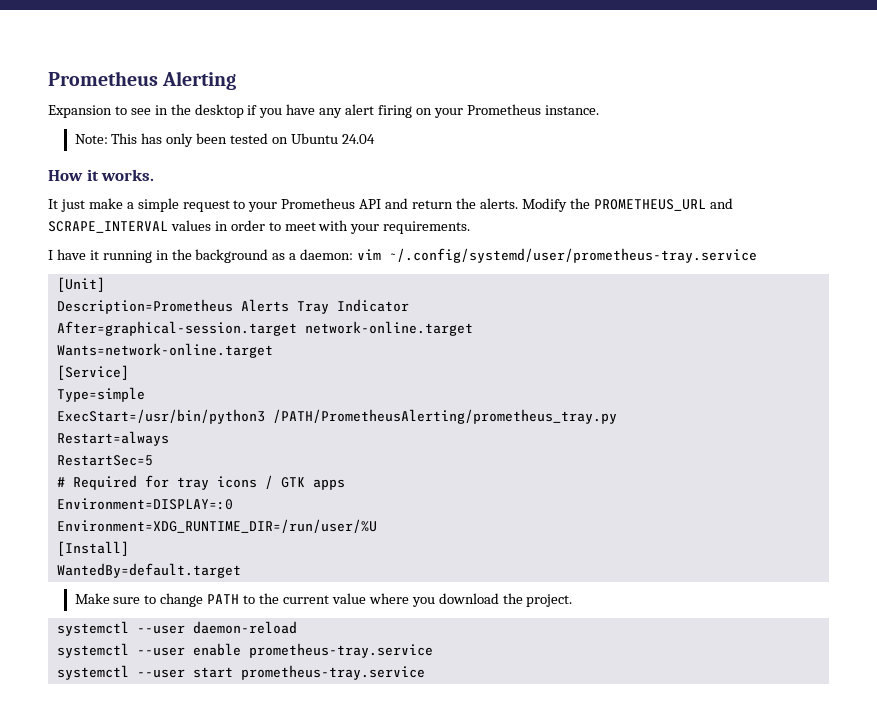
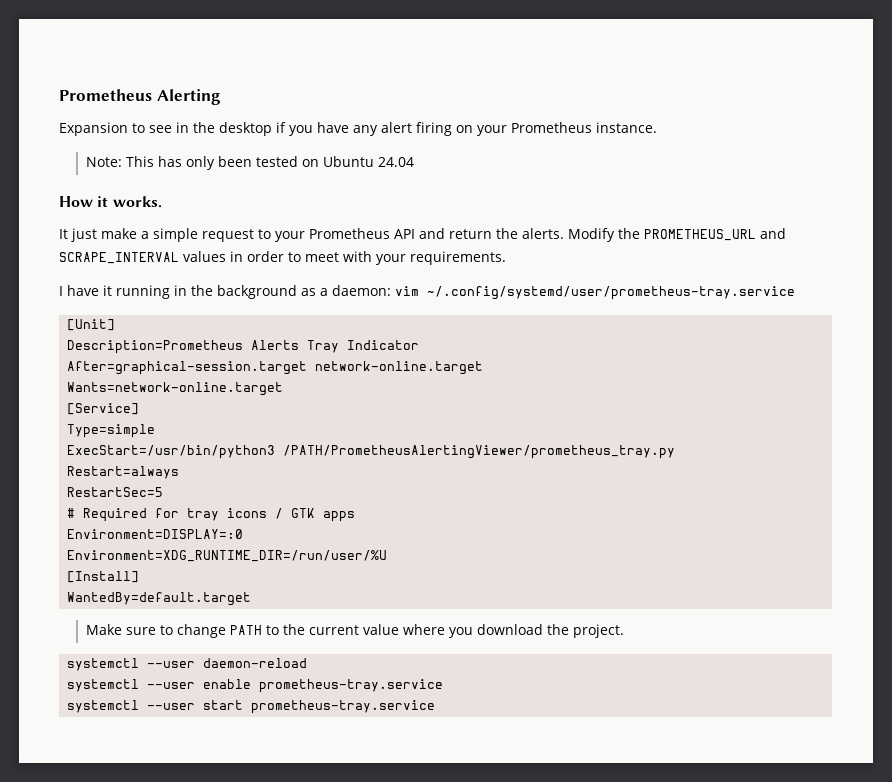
- ExecStart=/usr/bin/python3 /PATH/PrometheusAlerting/prometheus_tray.py
+ ExecStart=/usr/bin/python3 /PATH/PrometheusAlertingViewer/prometheus_tray.py

